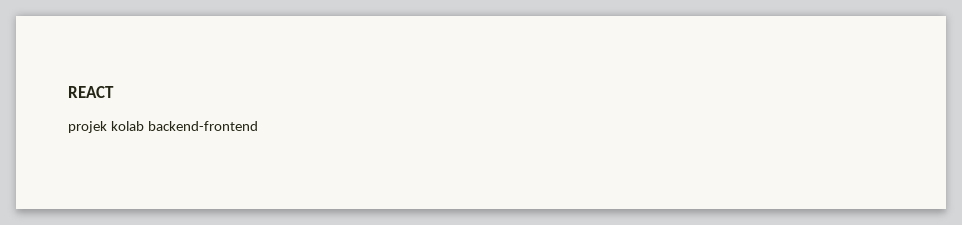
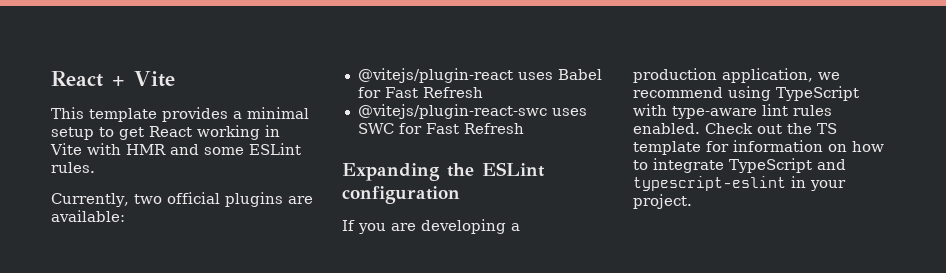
- REACT
- projek kolab backend-frontend
+ React + Vite
+ This template provides a minimal setup to get React working in Vite with HMR and some ESLint rules.
+ Currently, two official plugins are available:
+ @vitejs/plugin-react uses Babel for Fast Refresh
+ @vitejs/plugin-react-swc uses SWC for Fast Refresh
+ Expanding the ESLint configuration
+ If you are developing a production application, we recommend using TypeScript with type-aware lint rules enabled. Check out the TS template for information on how to integrate TypeScript and typescript-eslint in your project.

